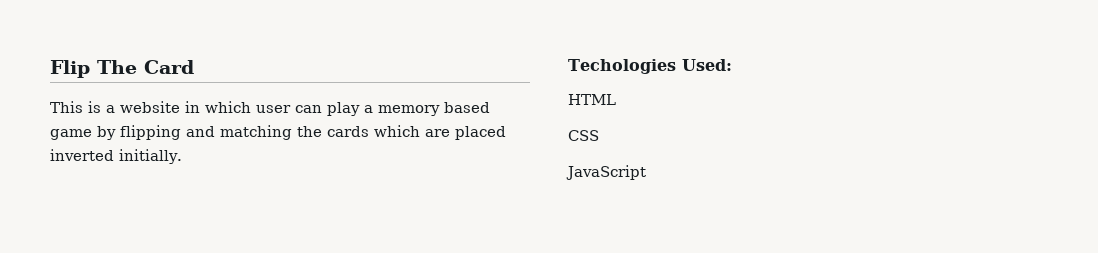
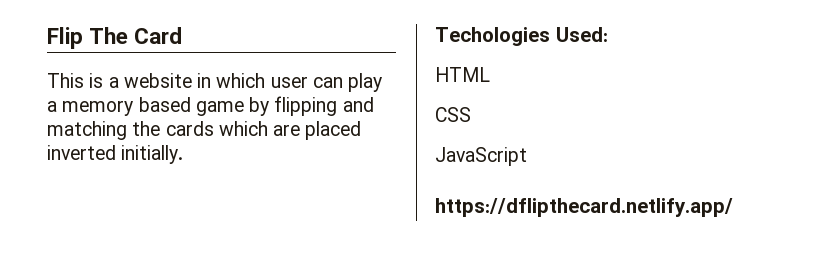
+ https://dflipthecard.netlify.app/

